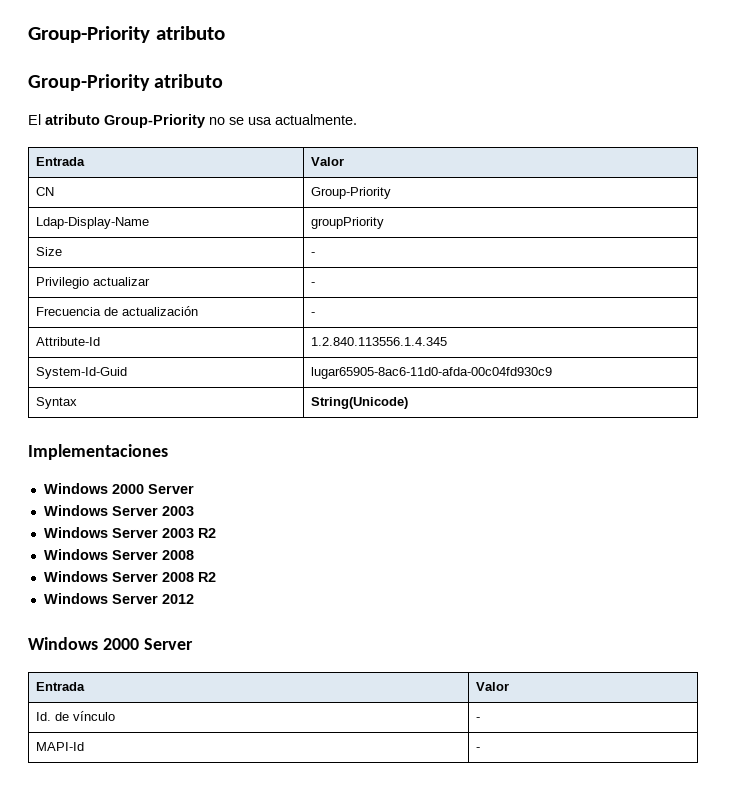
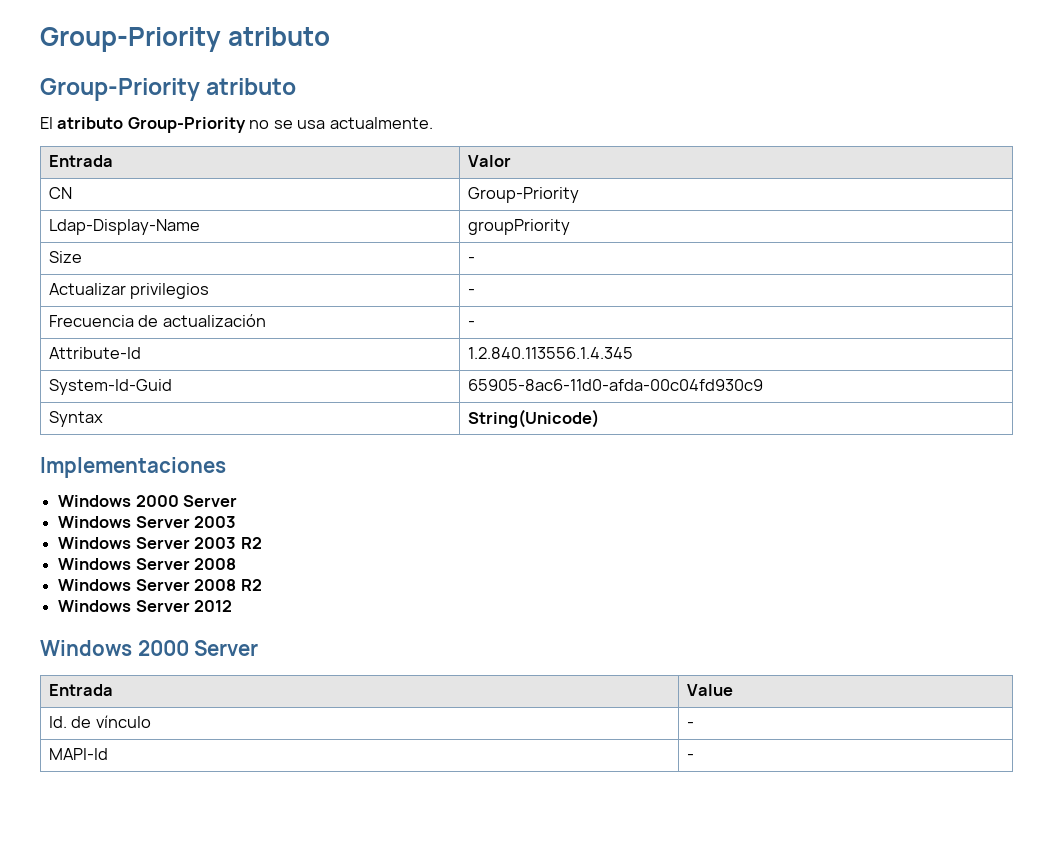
- Privilegio actualizar | -
+ Actualizar privilegios | -
- System-Id-Guid | lugar65905-8ac6-11d0-afda-00c04fd930c9
+ System-Id-Guid | 65905-8ac6-11d0-afda-00c04fd930c9
  Windows Server 2012
  Windows 2000 Server
- Entrada | Valor
+ Entrada | Value

